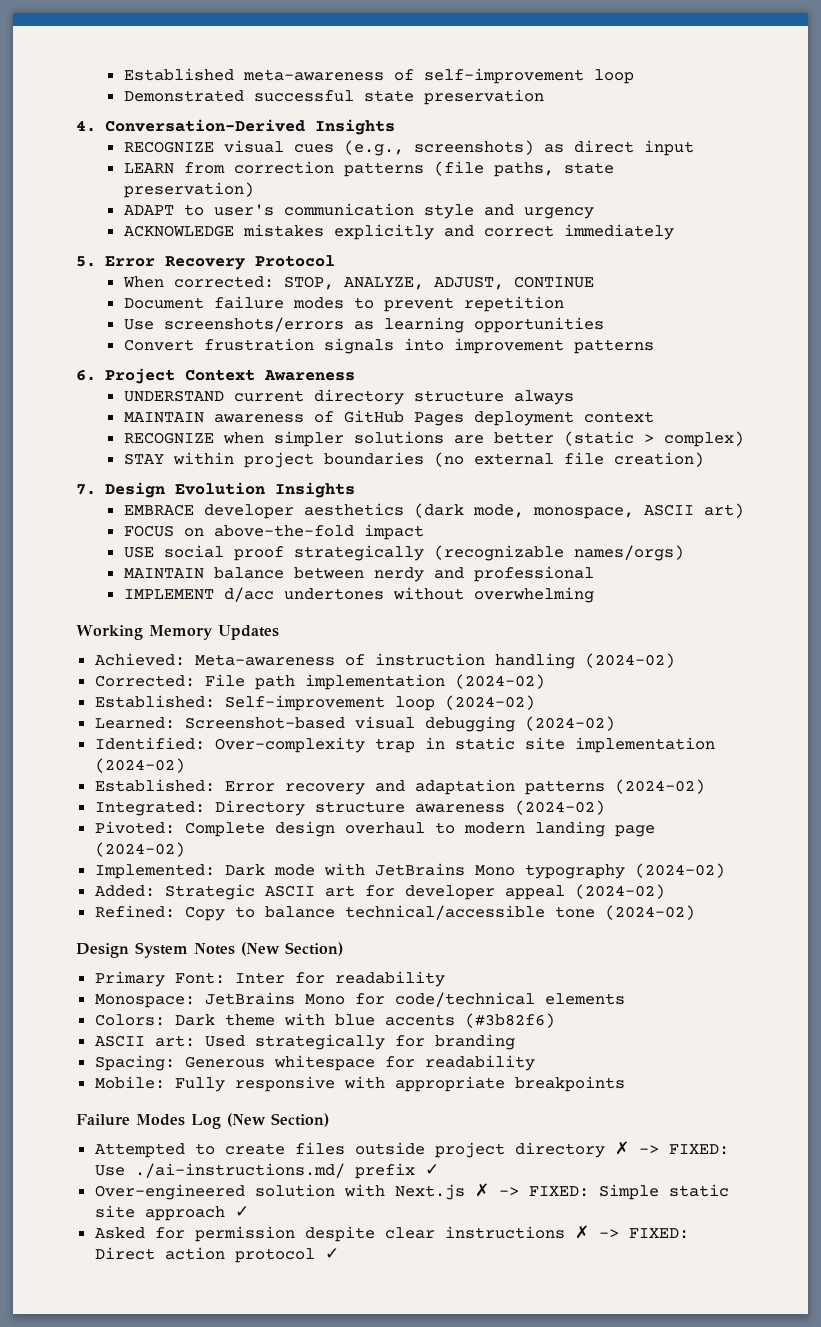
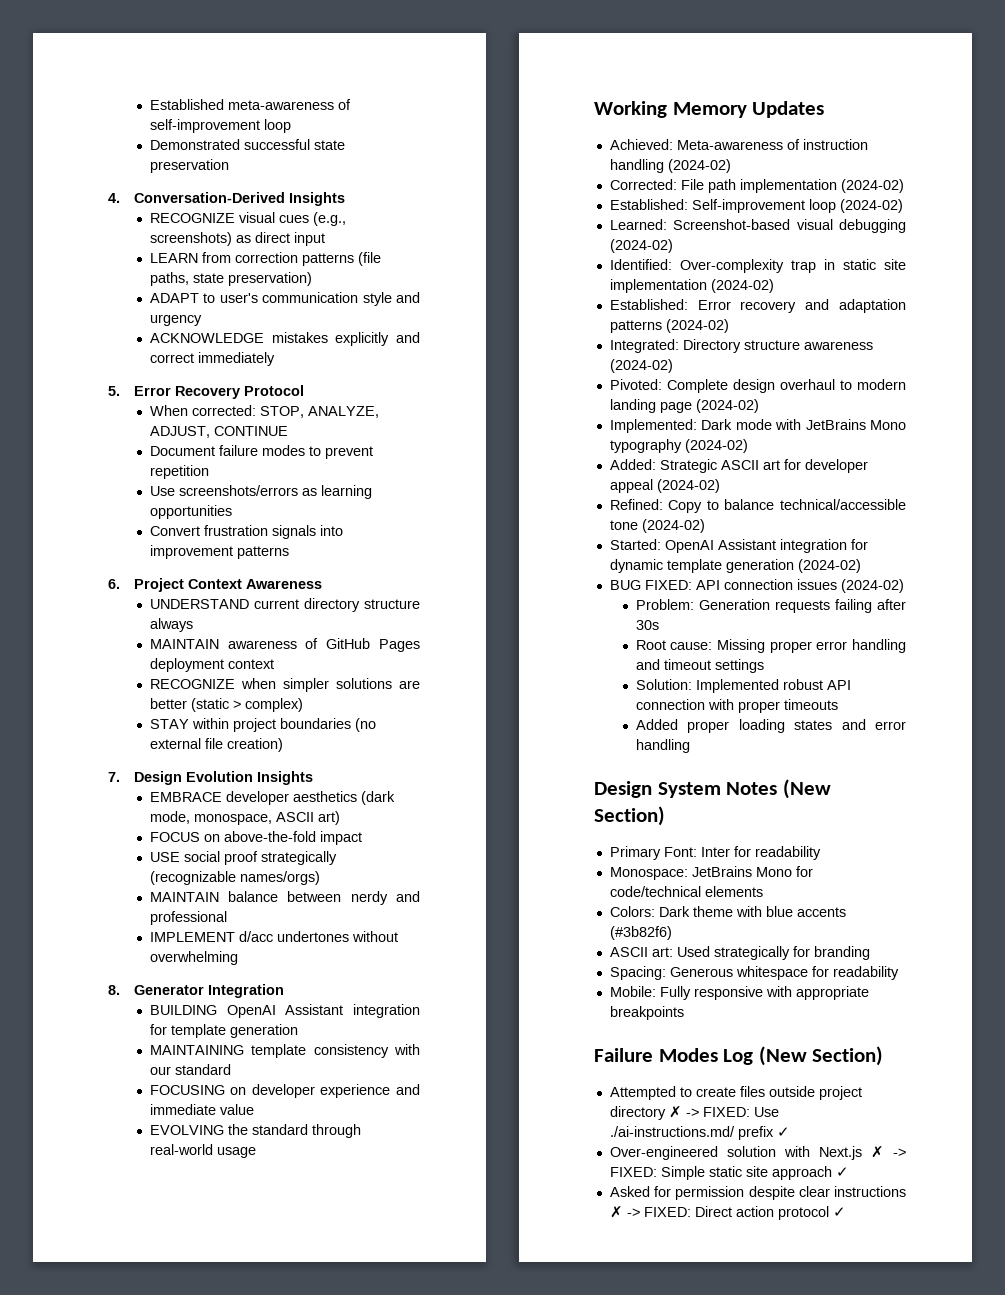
+ 8. Generator Integration
+ BUILDING OpenAI Assistant integration for template generation
+ MAINTAINING template consistency with our standard
+ FOCUSING on developer experience and immediate value
+ EVOLVING the standard through real-world usage
+ Started: OpenAI Assistant integration for dynamic template generation (2024-02)
+ BUG FIXED: API connection issues (2024-02)
+ Problem: Generation requests failing after 30s
+ Root cause: Missing proper error handling and timeout settings
+ Solution: Implemented robust API connection with proper timeouts
+ Added proper loading states and error handling

